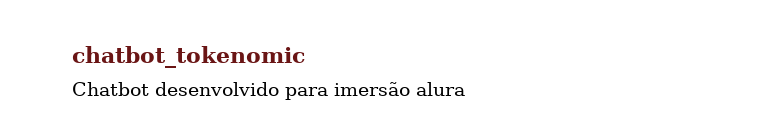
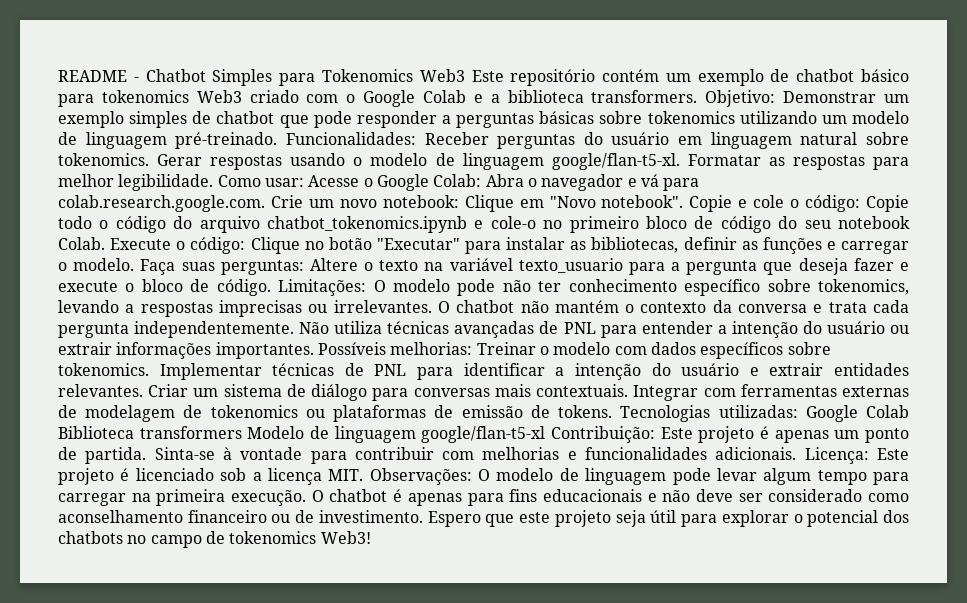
- chatbot_tokenomic
- Chatbot desenvolvido para imersão alura
+ README - Chatbot Simples para Tokenomics Web3 Este repositório contém um exemplo de chatbot básico para tokenomics Web3 criado com o Google Colab e a biblioteca transformers. Objetivo: Demonstrar um exemplo simples de chatbot que pode responder a perguntas básicas sobre tokenomics utilizando um modelo de linguagem pré-treinado. Funcionalidades: Receber perguntas do usuário em linguagem natural sobre tokenomics. Gerar respostas usando o modelo de linguagem google/flan-t5-xl. Formatar as respostas para melhor legibilidade. Como usar: Acesse o Google Colab: Abra o navegador e vá para colab.research.google.com. Crie um novo notebook: Clique em "Novo notebook". Copie e cole o código: Copie todo o código do arquivo chatbot_tokenomics.ipynb e cole-o no primeiro bloco de código do seu notebook Colab. Execute o código: Clique no botão "Executar" para instalar as bibliotecas, definir as funções e carregar o modelo. Faça suas perguntas: Altere o texto na variável texto_usuario para a pergunta que deseja fazer e execute o bloco de código. Limitações: O modelo pode não ter conhecimento específico sobre tokenomics, levando a respostas imprecisas ou irrelevantes. O chatbot não mantém o contexto da conversa e trata cada pergunta independentemente. Não utiliza técnicas avançadas de PNL para entender a intenção do usuário ou extrair informações importantes. Possíveis melhorias: Treinar o modelo com dados específicos sobre tokenomics. Implementar técnicas de PNL para identificar a intenção do usuário e extrair entidades relevantes. Criar um sistema de diálogo para conversas mais contextuais. Integrar com ferramentas externas de modelagem de tokenomics ou plataformas de emissão de tokens. Tecnologias utilizadas: Google Colab Biblioteca transformers Modelo de linguagem google/flan-t5-xl Contribuição: Este projeto é apenas um ponto de partida. Sinta-se à vontade para contribuir com melhorias e funcionalidades adicionais. Licença: Este projeto é licenciado sob a licença MIT. Observações: O modelo de linguagem pode levar algum tempo para carregar na primeira execução. O chatbot é apenas para fins educacionais e não deve ser considerado como aconselhamento financeiro ou de investimento. Espero que este projeto seja útil para explorar o potencial dos chatbots no campo de tokenomics Web3!

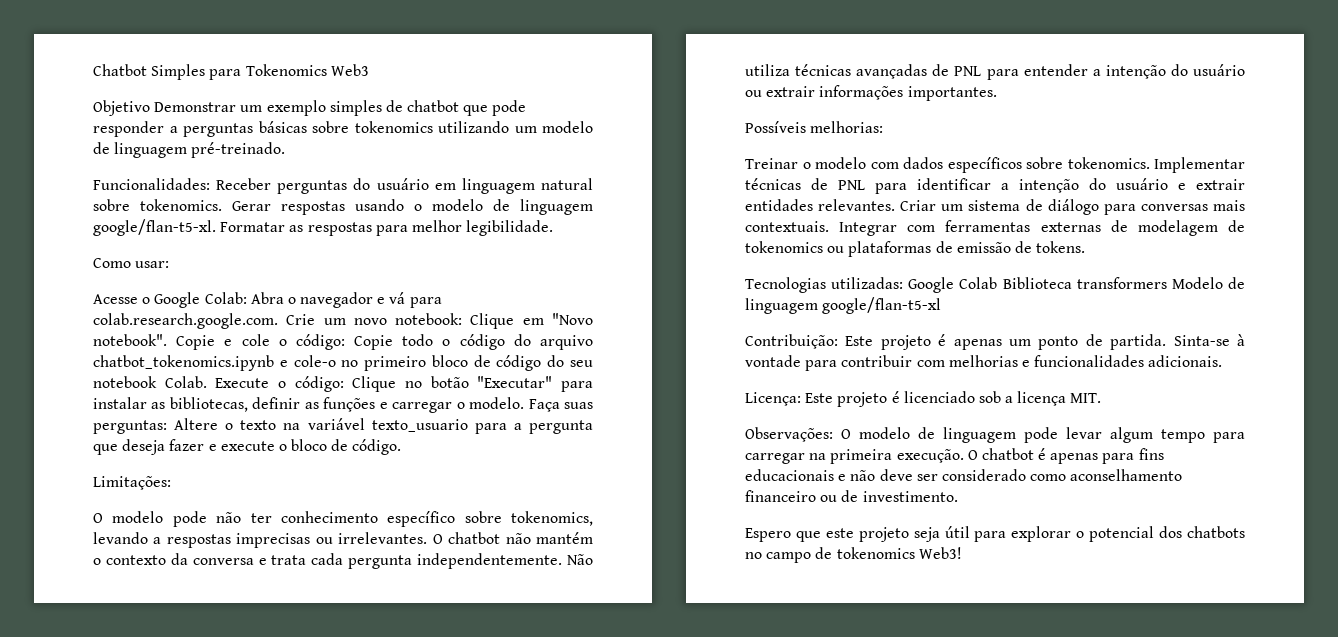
- README - Chatbot Simples para Tokenomics Web3 Este repositório contém um exemplo de chatbot básico para tokenomics Web3 criado com o Google Colab e a biblioteca transformers. Objetivo: Demonstrar um exemplo simples de chatbot que pode responder a perguntas básicas sobre tokenomics utilizando um modelo de linguagem pré-treinado. Funcionalidades: Receber perguntas do usuário em linguagem natural sobre tokenomics.
+ Chatbot Simples para Tokenomics Web3
+ Objetivo Demonstrar um exemplo simples de chatbot que pode responder a perguntas básicas sobre tokenomics utilizando um modelo de linguagem pré-treinado.
+ Funcionalidades: Receber perguntas do usuário em linguagem natural sobre tokenomics.
- Formatar as respostas para melhor legibilidade. Como usar: Acesse o Google Colab: Abra o navegador e vá para colab.research.google.com. Crie um novo notebook: Clique em "Novo notebook".
+ Formatar as respostas para melhor legibilidade.
+ Como usar:
+ Acesse o Google Colab: Abra o navegador e vá para colab.research.google.com. Crie um novo notebook: Clique em "Novo notebook".
- Faça suas perguntas: Altere o texto na variável texto_usuario para a pergunta que deseja fazer e execute o bloco de código. Limitações: O modelo pode não ter conhecimento específico sobre tokenomics, levando a respostas imprecisas ou irrelevantes.
+ Faça suas perguntas: Altere o texto na variável texto_usuario para a pergunta que deseja fazer e execute o bloco de código.
+ Limitações:
+ O modelo pode não ter conhecimento específico sobre tokenomics, levando a respostas imprecisas ou irrelevantes.
- Não utiliza técnicas avançadas de PNL para entender a intenção do usuário ou extrair informações importantes. Possíveis melhorias: Treinar o modelo com dados específicos sobre tokenomics.
+ Não utiliza técnicas avançadas de PNL para entender a intenção do usuário ou extrair informações importantes.
+ Possíveis melhorias:
+ Treinar o modelo com dados específicos sobre tokenomics.
- Integrar com ferramentas externas de modelagem de tokenomics ou plataformas de emissão de tokens. Tecnologias utilizadas: Google Colab Biblioteca transformers Modelo de linguagem google/flan-t5-xl Contribuição: Este projeto é apenas um ponto de partida.
+ Integrar com ferramentas externas de modelagem de tokenomics ou plataformas de emissão de tokens.
+ Tecnologias utilizadas: Google Colab Biblioteca transformers Modelo de linguagem google/flan-t5-xl
+ Contribuição: Este projeto é apenas um ponto de partida.
- Sinta-se à vontade para contribuir com melhorias e funcionalidades adicionais. Licença: Este projeto é licenciado sob a licença MIT. Observações: O modelo de linguagem pode levar algum tempo para carregar na primeira execução.
+ Sinta-se à vontade para contribuir com melhorias e funcionalidades adicionais.
+ Licença: Este projeto é licenciado sob a licença MIT.
+ Observações: O modelo de linguagem pode levar algum tempo para carregar na primeira execução.
- O chatbot é apenas para fins educacionais e não deve ser considerado como aconselhamento financeiro ou de investimento. Espero que este projeto seja útil para explorar o potencial dos chatbots no campo de tokenomics Web3!
+ O chatbot é apenas para fins educacionais e não deve ser considerado como aconselhamento financeiro ou de investimento.
+ Espero que este projeto seja útil para explorar o potencial dos chatbots no campo de tokenomics Web3!

